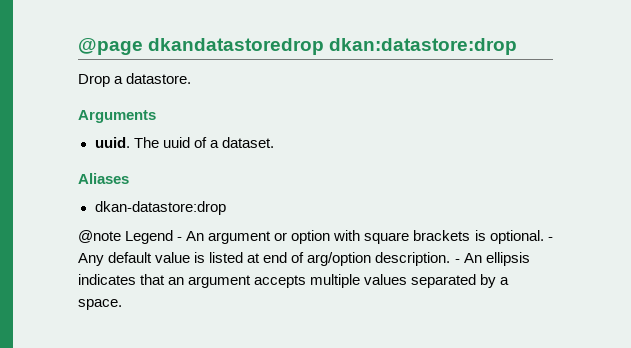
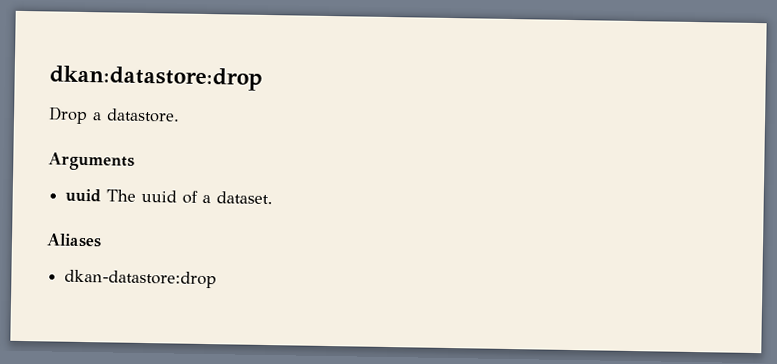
- @page dkandatastoredrop dkan:datastore:drop
+ dkan:datastore:drop
- uuid. The uuid of a dataset.
+ uuid The uuid of a dataset.
- @note Legend - An argument or option with square brackets is optional. - Any default value is listed at end of arg/option description. - An ellipsis indicates that an argument accepts multiple values separated by a space.

